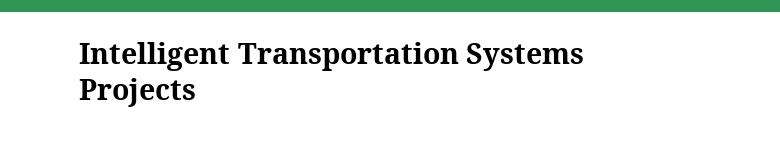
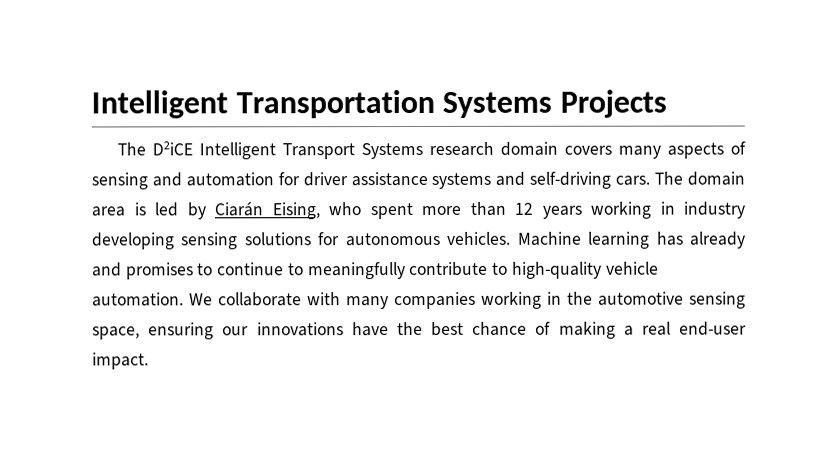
+ The D2iCE Intelligent Transport Systems research domain covers many aspects of sensing and automation for driver assistance systems and self-driving cars. The domain area is led by Ciarán Eising, who spent more than 12 years working in industry developing sensing solutions for autonomous vehicles. Machine learning has already and promises to continue to meaningfully contribute to high-quality vehicle automation. We collaborate with many companies working in the automotive sensing space, ensuring our innovations have the best chance of making a real end-user impact.

